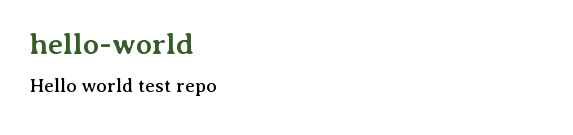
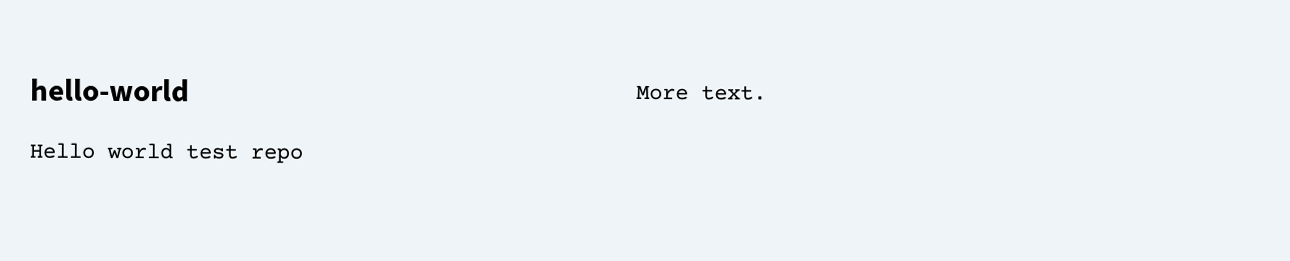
+ More text.

